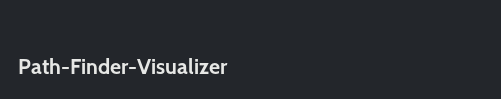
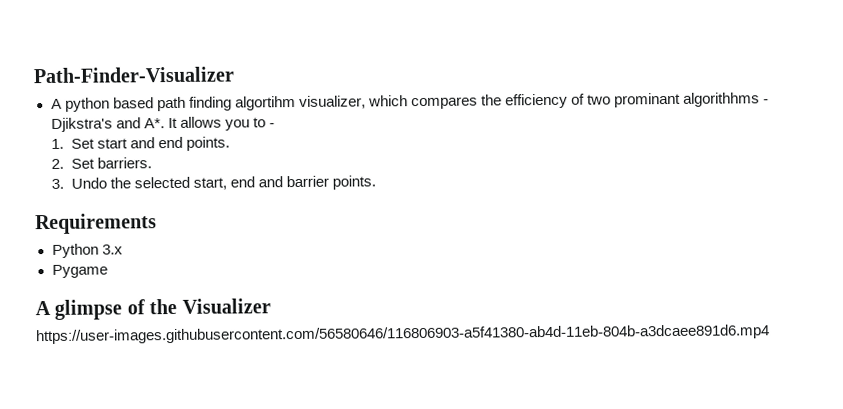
+ A python based path finding algortihm visualizer, which compares the efficiency of two prominant algorithhms - Djikstra's and A*. It allows you to -
+ 1. Set start and end points.
+ 2. Set barriers.
+ 3. Undo the selected start, end and barrier points.
+ Requirements
+ Python 3.x
+ Pygame
+ A glimpse of the Visualizer
+ https://user-images.githubusercontent.com/56580646/116806903-a5f41380-ab4d-11eb-804b-a3dcaee891d6.mp4

